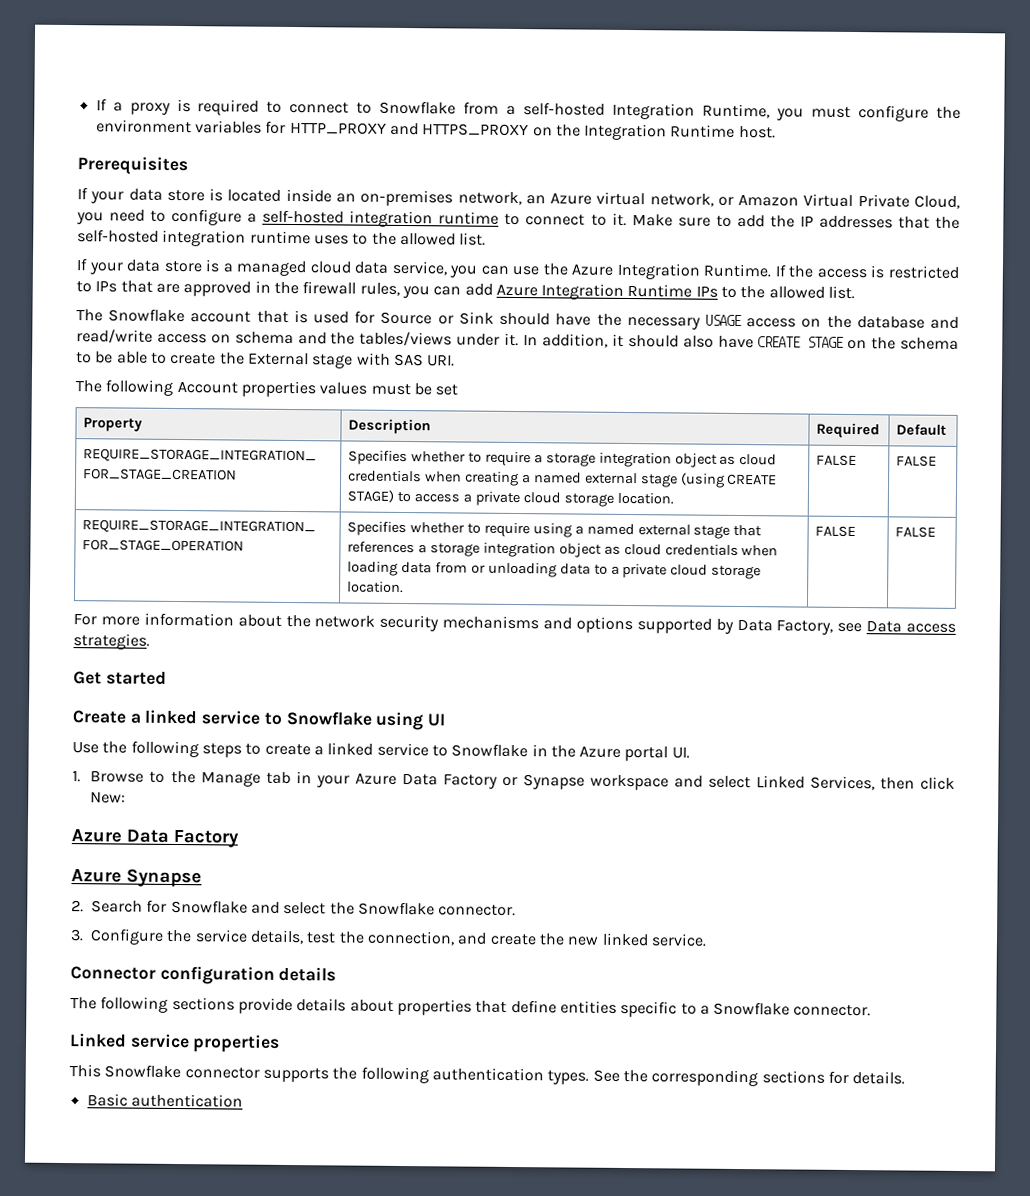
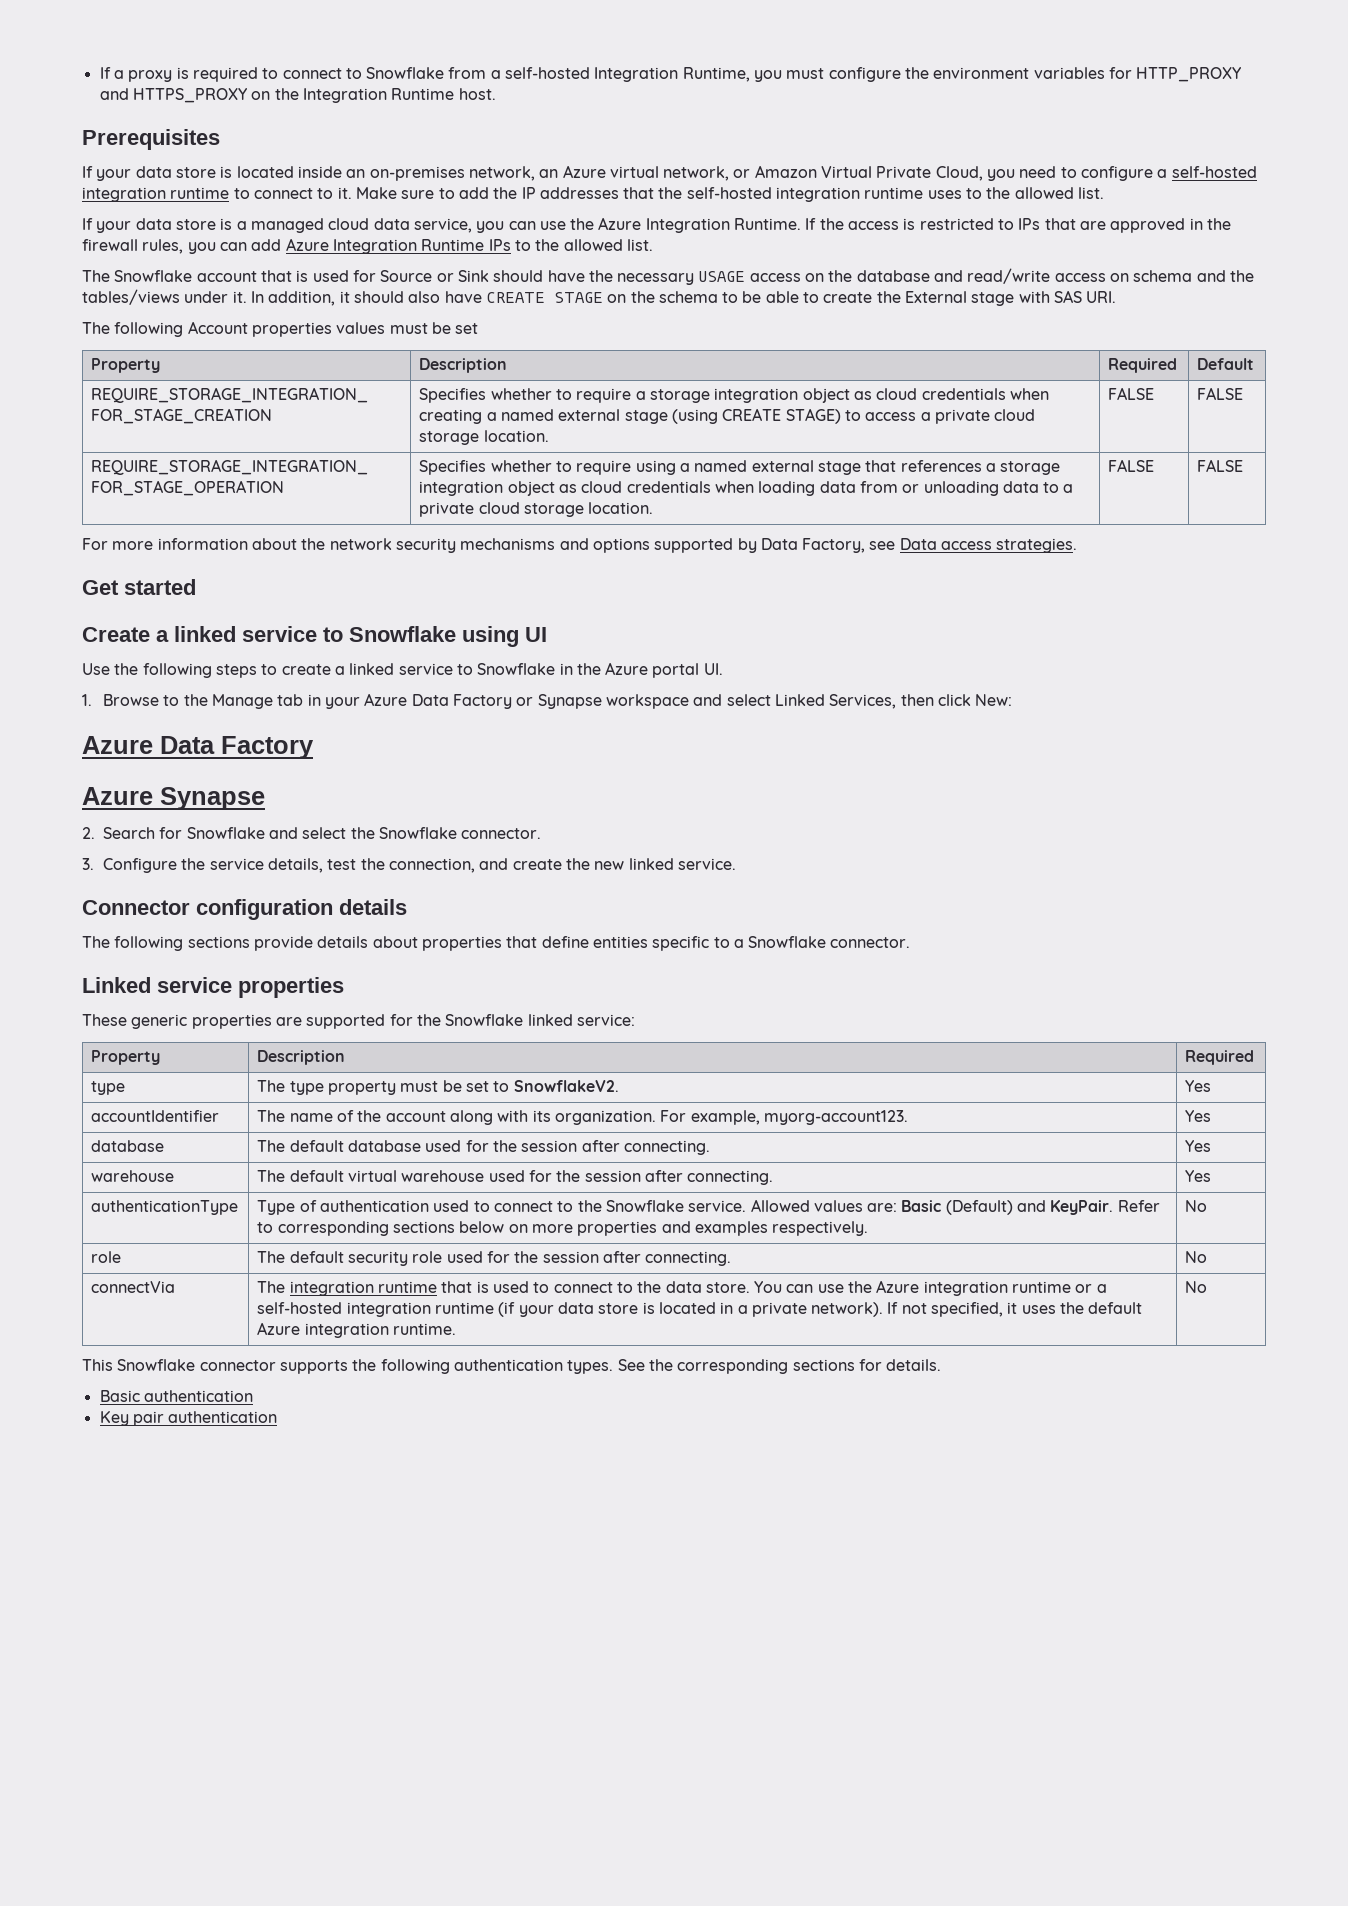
+ These generic properties are supported for the Snowflake linked service:
+ Property | Description | Required
+ type | The type property must be set to SnowflakeV2. | Yes
+ accountIdentifier | The name of the account along with its organization. For example, myorg-account123. | Yes
+ database | The default database used for the session after connecting. | Yes
+ warehouse | The default virtual warehouse used for the session after connecting. | Yes
+ authenticationType | Type of authentication used to connect to the Snowflake service. Allowed values are: Basic (Default) and KeyPair. Refer to corresponding sections below on more properties and examples respectively. | No
+ role | The default security role used for the session after connecting. | No
+ connectVia | The integration runtime that is used to connect to the data store. You can use the Azure integration runtime or a self-hosted integration runtime (if your data store is located in a private network). If not specified, it uses the default Azure integration runtime. | No
+ Key pair authentication

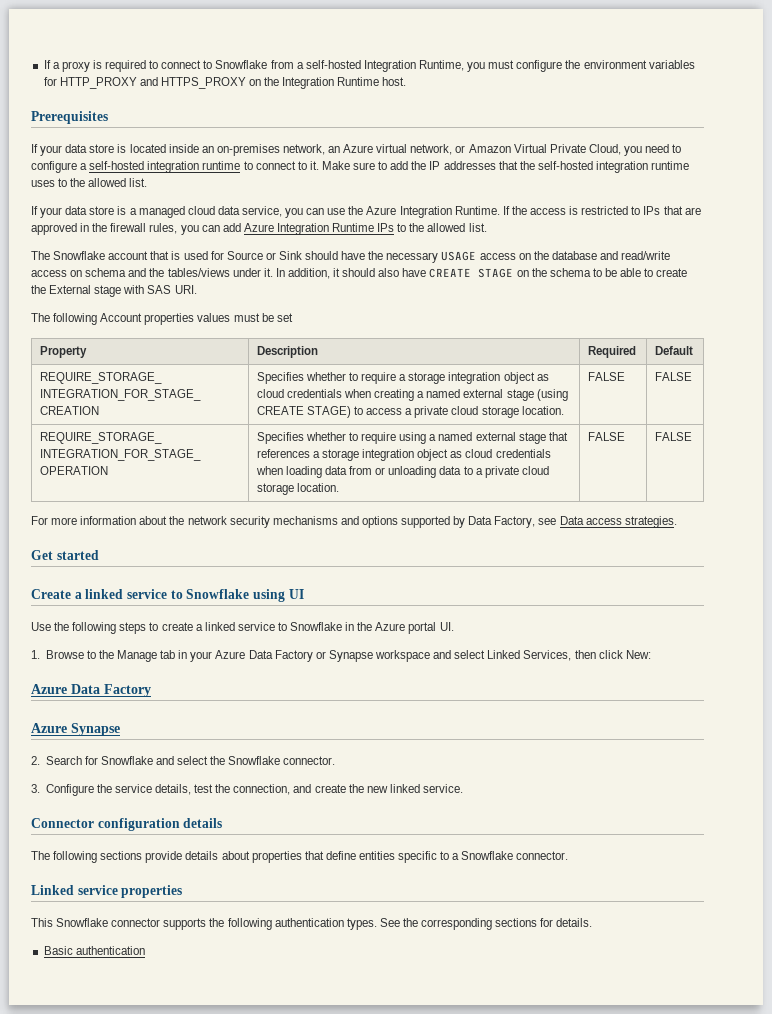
- These generic properties are supported for the Snowflake linked service:
- Property | Description | Required
- type | The type property must be set to SnowflakeV2. | Yes
- accountIdentifier | The name of the account along with its organization. For example, myorg-account123. | Yes
- database | The default database used for the session after connecting. | Yes
- warehouse | The default virtual warehouse used for the session after connecting. | Yes
- authenticationType | Type of authentication used to connect to the Snowflake service. Allowed values are: Basic (Default) and KeyPair. Refer to corresponding sections below on more properties and examples respectively. | No
- role | The default security role used for the session after connecting. | No
- connectVia | The integration runtime that is used to connect to the data store. You can use the Azure integration runtime or a self-hosted integration runtime (if your data store is located in a private network). If not specified, it uses the default Azure integration runtime. | No
- Key pair authentication

